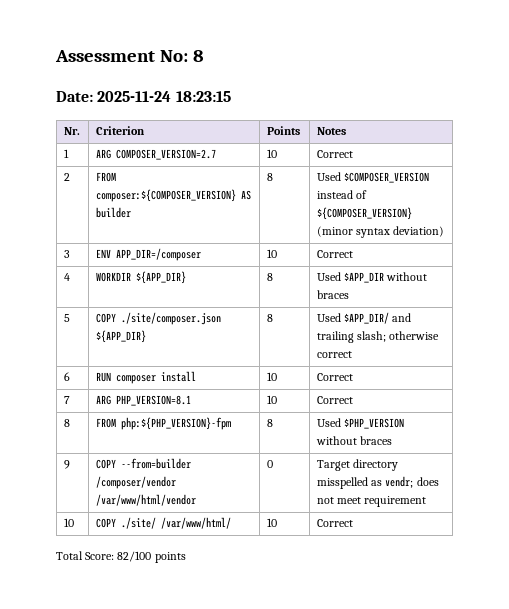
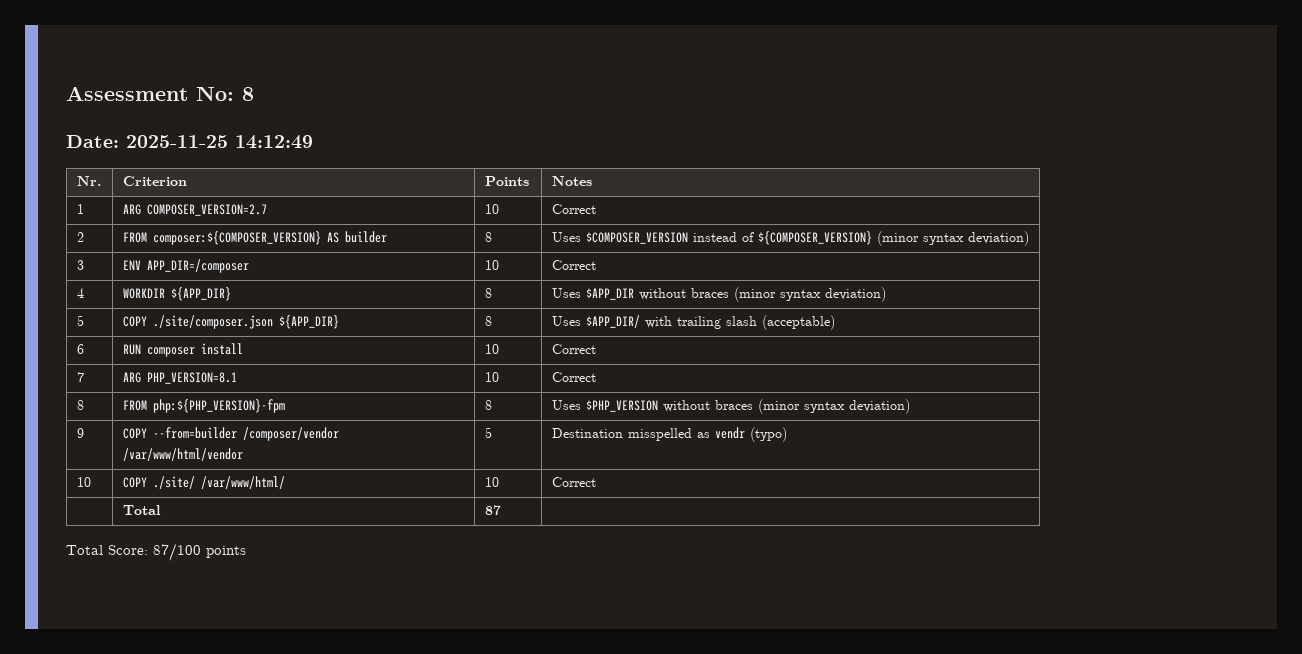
- Date: 2025-11-24 18:23:15
+ Date: 2025-11-25 14:12:49
- 2 | FROM composer:${COMPOSER_VERSION} AS builder | 8 | Used $COMPOSER_VERSION instead of ${COMPOSER_VERSION} (minor syntax deviation)
+ 2 | FROM composer:${COMPOSER_VERSION} AS builder | 8 | Uses $COMPOSER_VERSION instead of ${COMPOSER_VERSION} (minor syntax deviation)
- 4 | WORKDIR ${APP_DIR} | 8 | Used $APP_DIR without braces
+ 4 | WORKDIR ${APP_DIR} | 8 | Uses $APP_DIR without braces (minor syntax deviation)
- 5 | COPY ./site/composer.json ${APP_DIR} | 8 | Used $APP_DIR/ and trailing slash; otherwise correct
+ 5 | COPY ./site/composer.json ${APP_DIR} | 8 | Uses $APP_DIR/ with trailing slash (acceptable)
- 8 | FROM php:${PHP_VERSION}-fpm | 8 | Used $PHP_VERSION without braces
+ 8 | FROM php:${PHP_VERSION}-fpm | 8 | Uses $PHP_VERSION without braces (minor syntax deviation)
- 9 | COPY --from=builder /composer/vendor /var/www/html/vendor | 0 | Target directory misspelled as vendr; does not meet requirement
+ 9 | COPY --from=builder /composer/vendor /var/www/html/vendor | 5 | Destination misspelled as vendr (typo)
+ | Total | 87 |
- Total Score: 82/100 points
+ Total Score: 87/100 points

